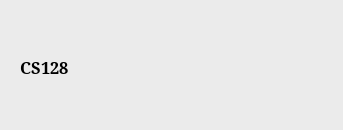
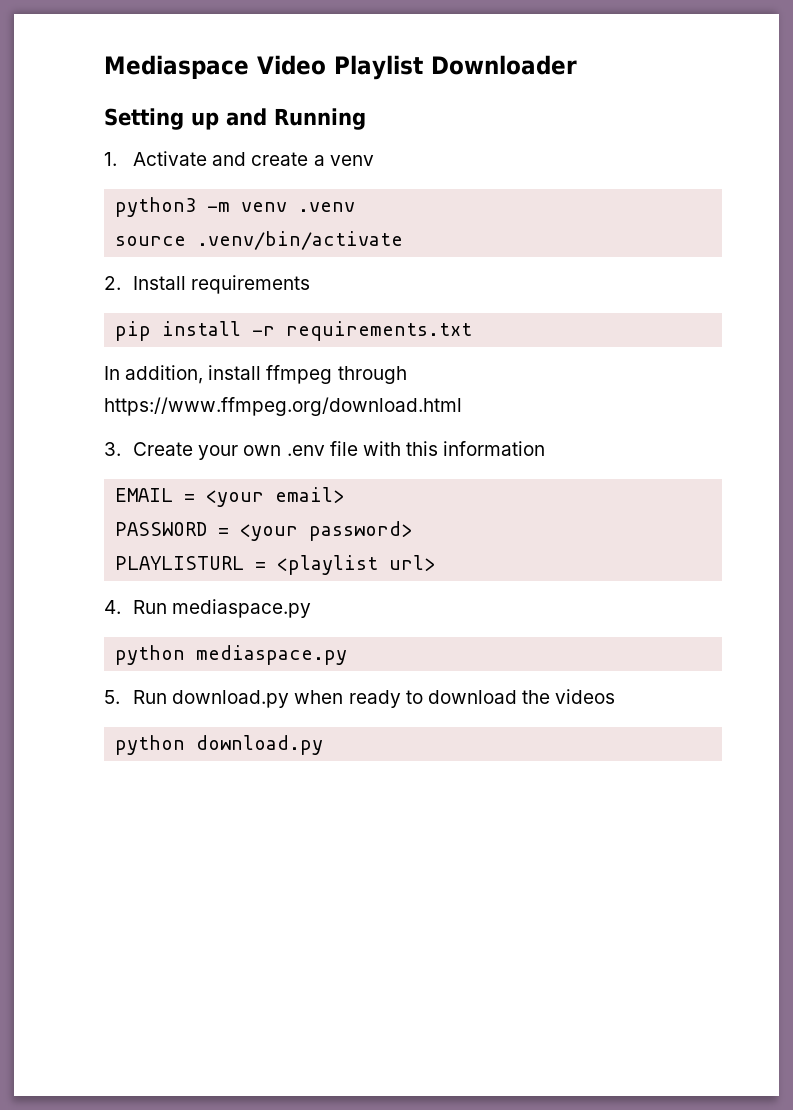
- CS128
+ Mediaspace Video Playlist Downloader
+ Setting up and Running
+ 1. Activate and create a venv
+ python3 -m venv .venv
+ source .venv/bin/activate
+ 2. Install requirements
+ pip install -r requirements.txt
+ In addition, install ffmpeg through https://www.ffmpeg.org/download.html
+ 3. Create your own .env file with this information
+ EMAIL = <your email>
+ PASSWORD = <your password>
+ PLAYLISTURL = <playlist url>
+ 4. Run mediaspace.py
+ python mediaspace.py
+ 5. Run download.py when ready to download the videos
+ python download.py

